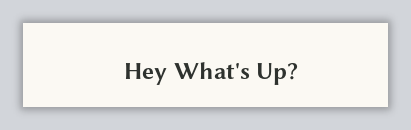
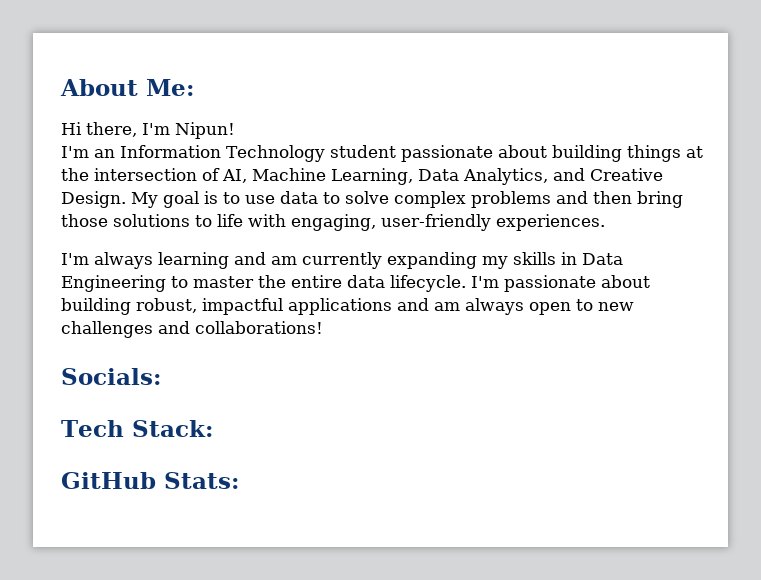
- Hey What's Up?
+ About Me:
+ Hi there, I'm Nipun!
+ I'm an Information Technology student passionate about building things at the intersection of AI, Machine Learning, Data Analytics, and Creative Design. My goal is to use data to solve complex problems and then bring those solutions to life with engaging, user-friendly experiences.
+ I'm always learning and am currently expanding my skills in Data Engineering to master the entire data lifecycle. I'm passionate about building robust, impactful applications and am always open to new challenges and collaborations!
+ Socials:
+ Tech Stack:
+ GitHub Stats:

